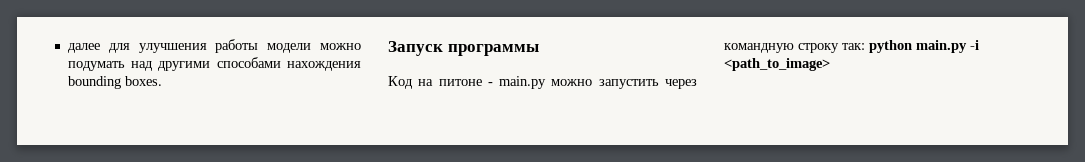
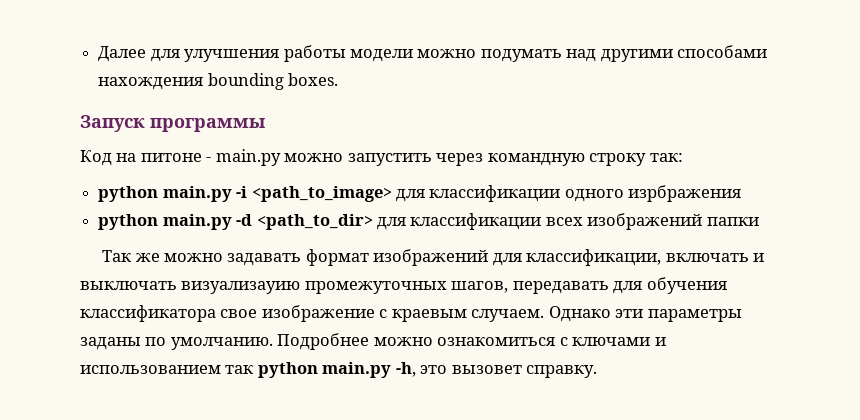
- далее для улучшения работы модели можно подумать над другими способами нахождения bounding boxes.
+ Далее для улучшения работы модели можно подумать над другими способами нахождения bounding boxes.
- Код на питоне - main.py можно запустить через командную строку так: python main.py -i <path_to_image>
+ Код на питоне - main.py можно запустить через командную строку так:
+ python main.py -i <path_to_image> для классификации одного изрбражения
+ python main.py -d <path_to_dir> для классификации всех изображений папки
+ Так же можно задавать формат изображений для классификации, включать и выключать визуализауию промежуточных шагов, передавать для обучения классификатора свое изображение с краевым случаем. Однако эти параметры заданы по умолчанию. Подробнее можно ознакомиться с ключами и использованием так python main.py -h, это вызовет справку.

